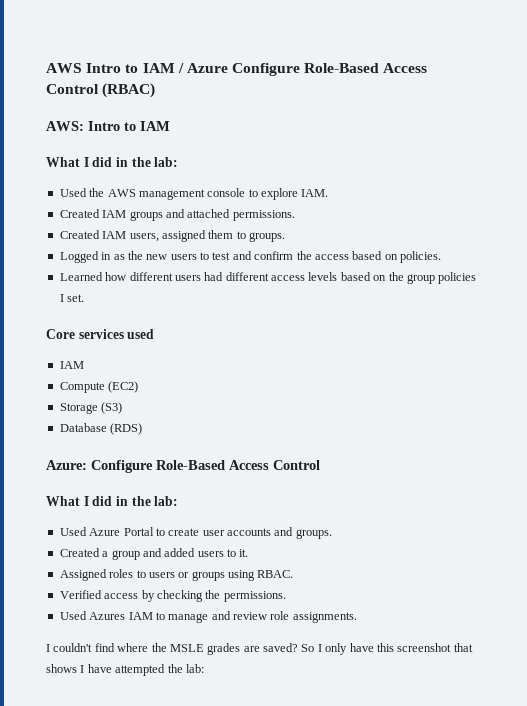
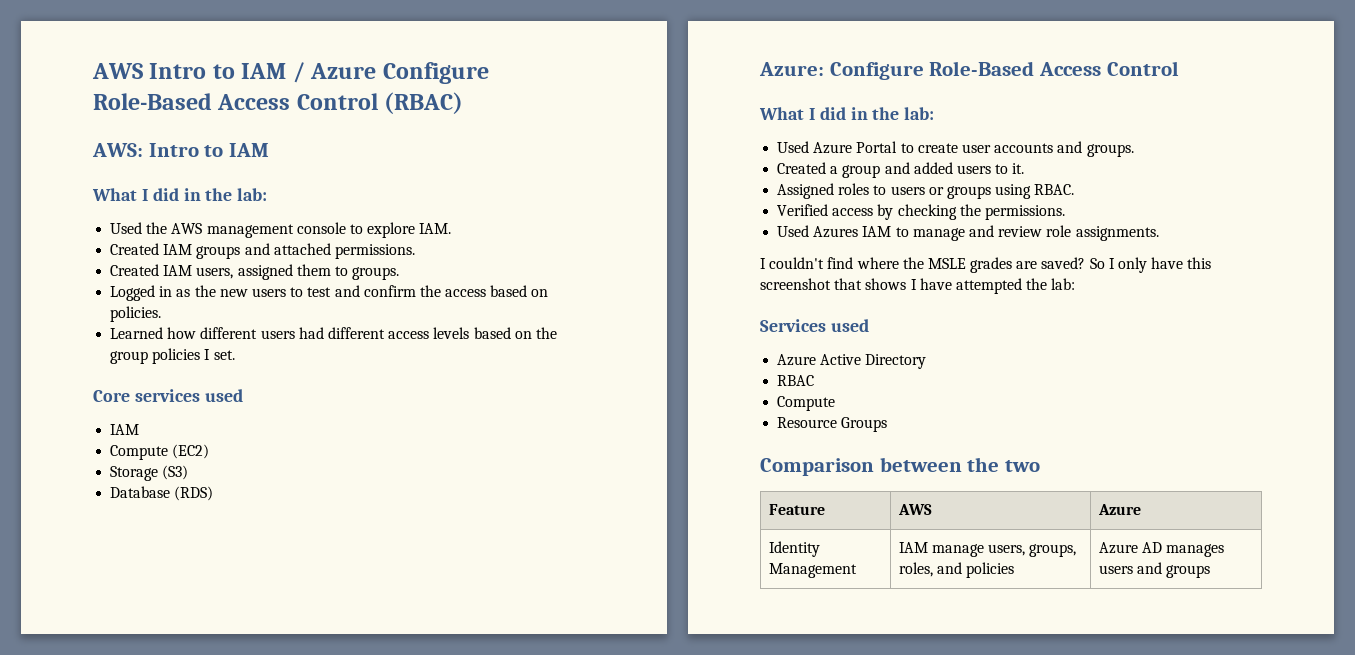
+ Services used
+ Azure Active Directory
+ RBAC
+ Compute
+ Resource Groups
+ Comparison between the two
+ Feature | AWS | Azure
+ Identity Management | IAM manage users, groups, roles, and policies | Azure AD manages users and groups

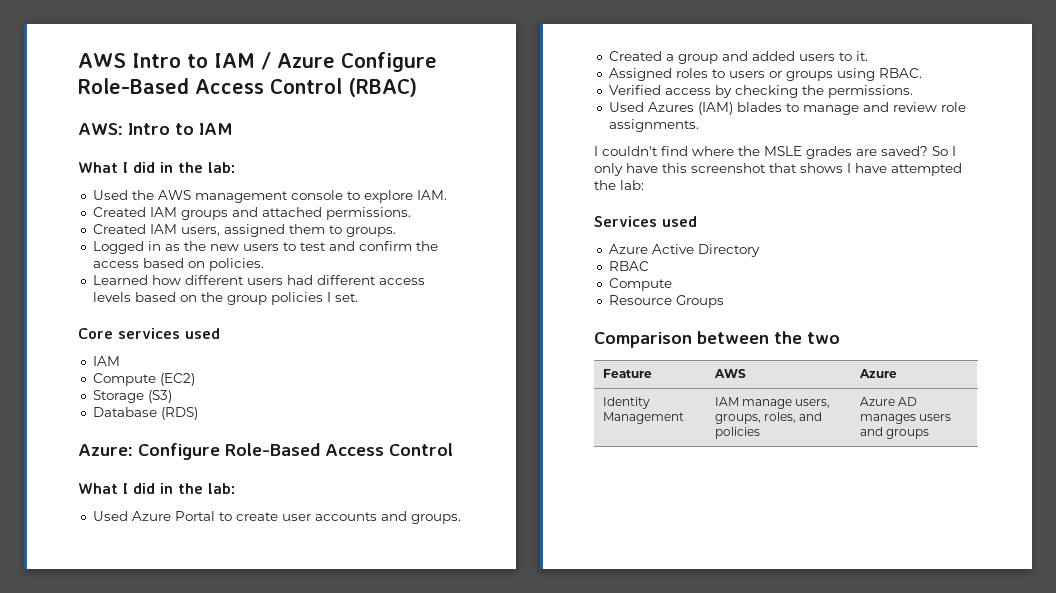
- Used Azures IAM to manage and review role assignments.
+ Used Azures (IAM) blades to manage and review role assignments.

